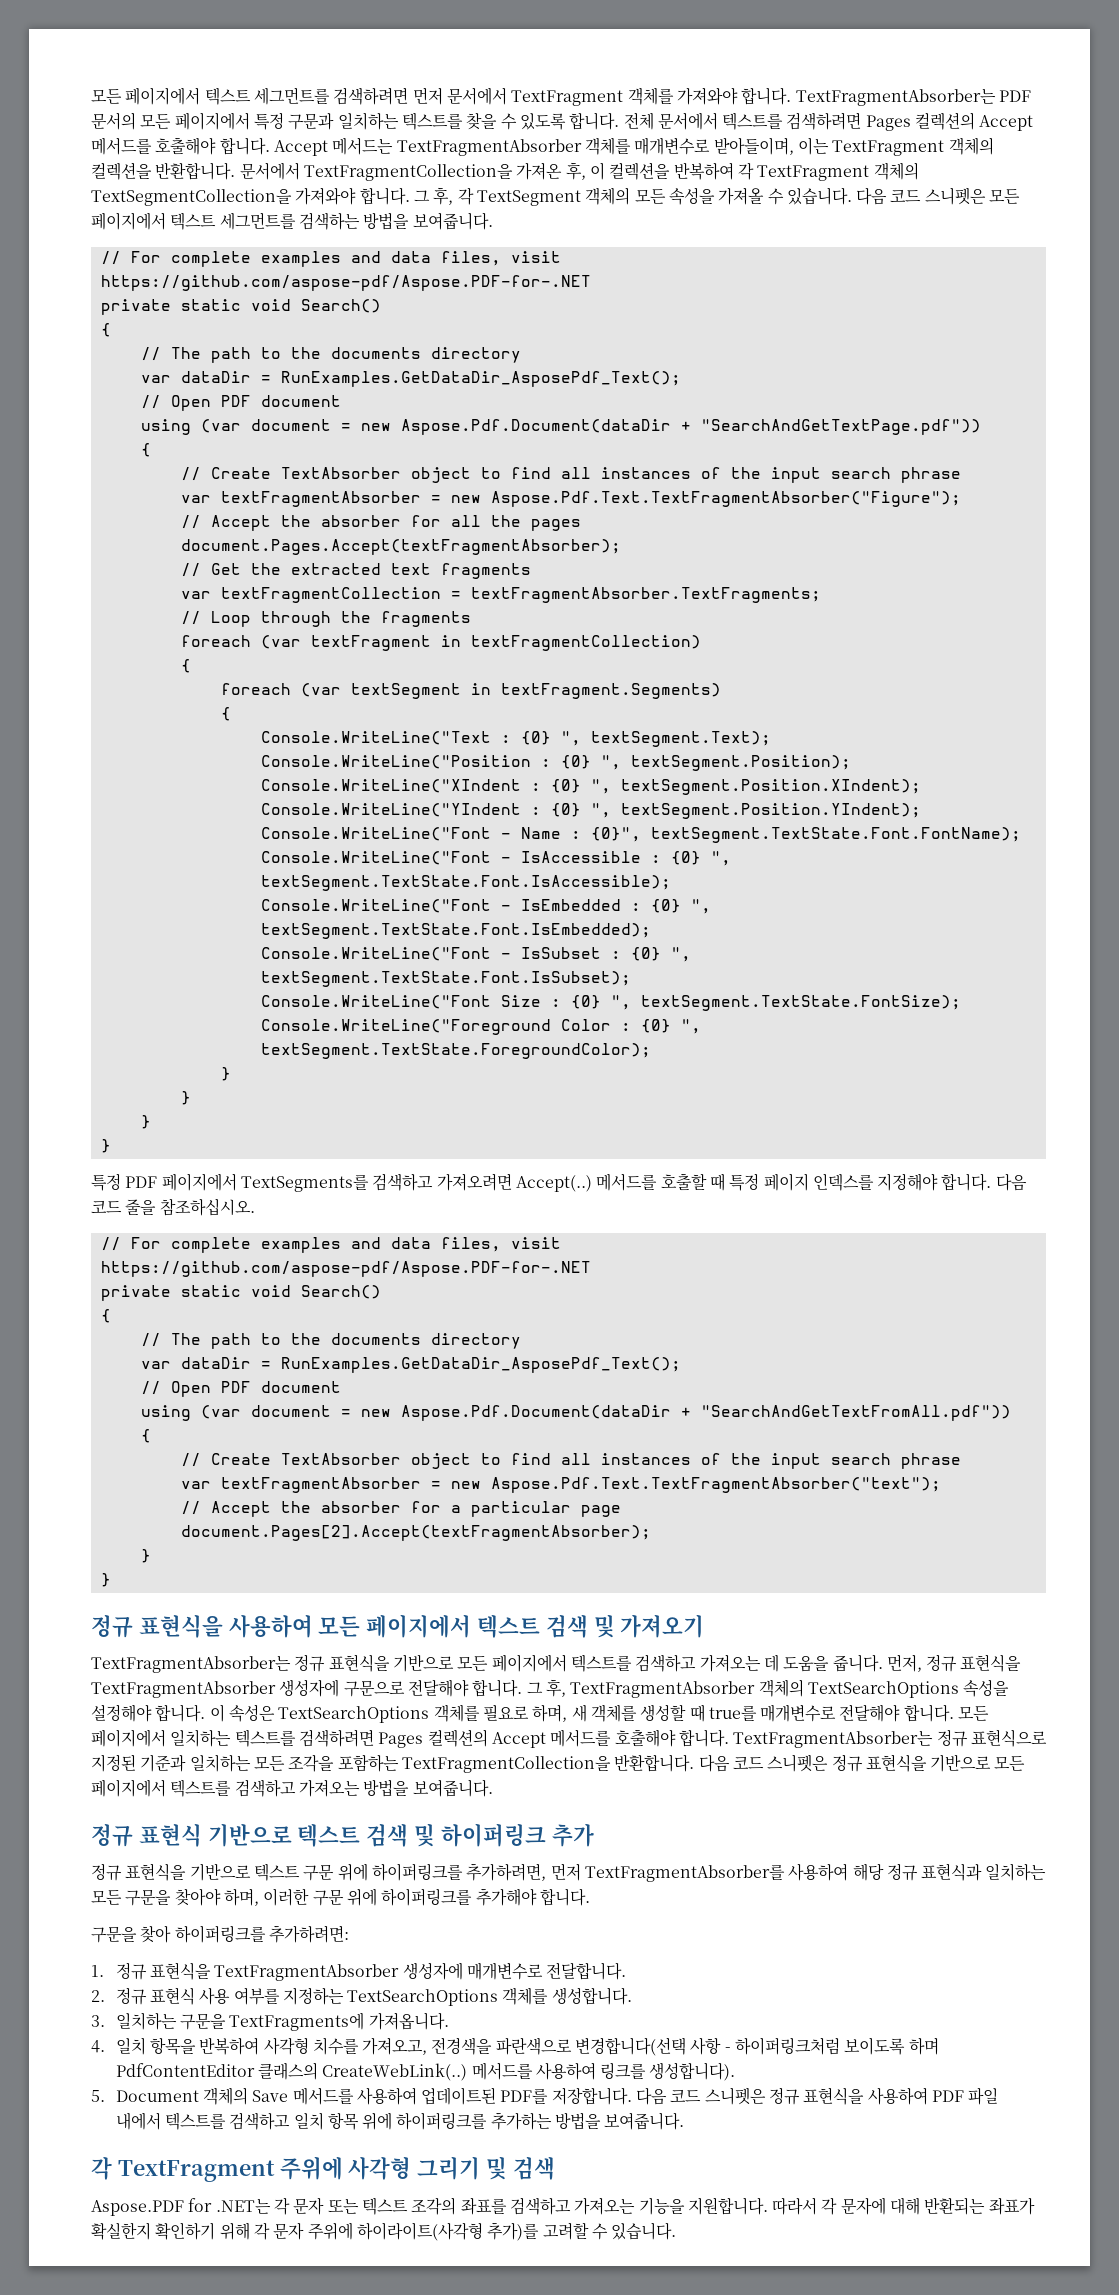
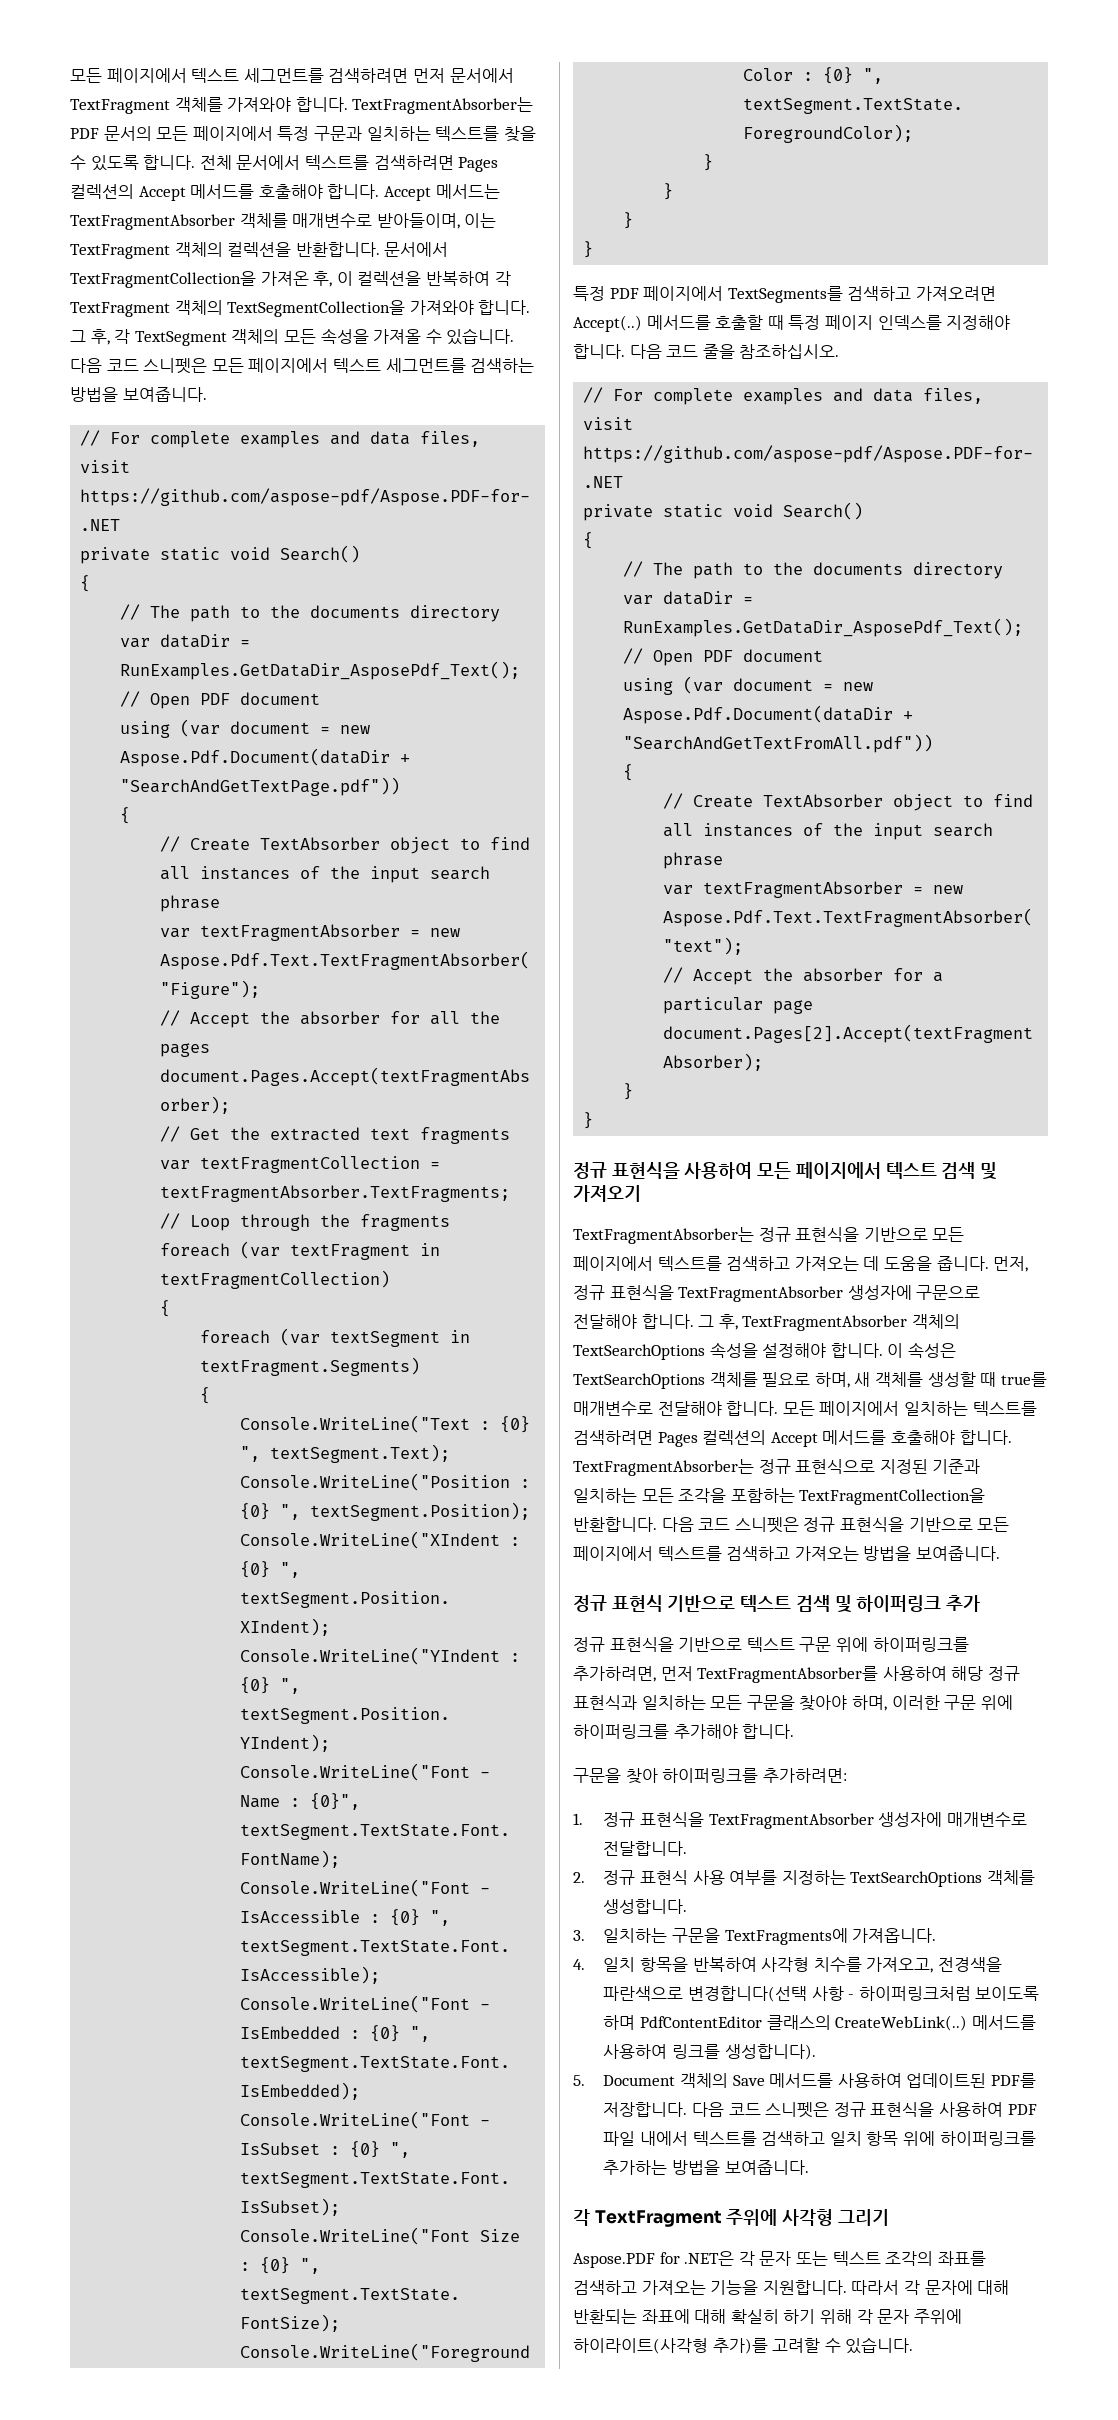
- 각 TextFragment 주위에 사각형 그리기 및 검색
+ 각 TextFragment 주위에 사각형 그리기
- Aspose.PDF for .NET는 각 문자 또는 텍스트 조각의 좌표를 검색하고 가져오는 기능을 지원합니다.
+ Aspose.PDF for .NET은 각 문자 또는 텍스트 조각의 좌표를 검색하고 가져오는 기능을 지원합니다.
- 따라서 각 문자에 대해 반환되는 좌표가 확실한지 확인하기 위해 각 문자 주위에 하이라이트(사각형 추가)를 고려할 수 있습니다.
+ 따라서 각 문자에 대해 반환되는 좌표에 대해 확실히 하기 위해 각 문자 주위에 하이라이트(사각형 추가)를 고려할 수 있습니다.

